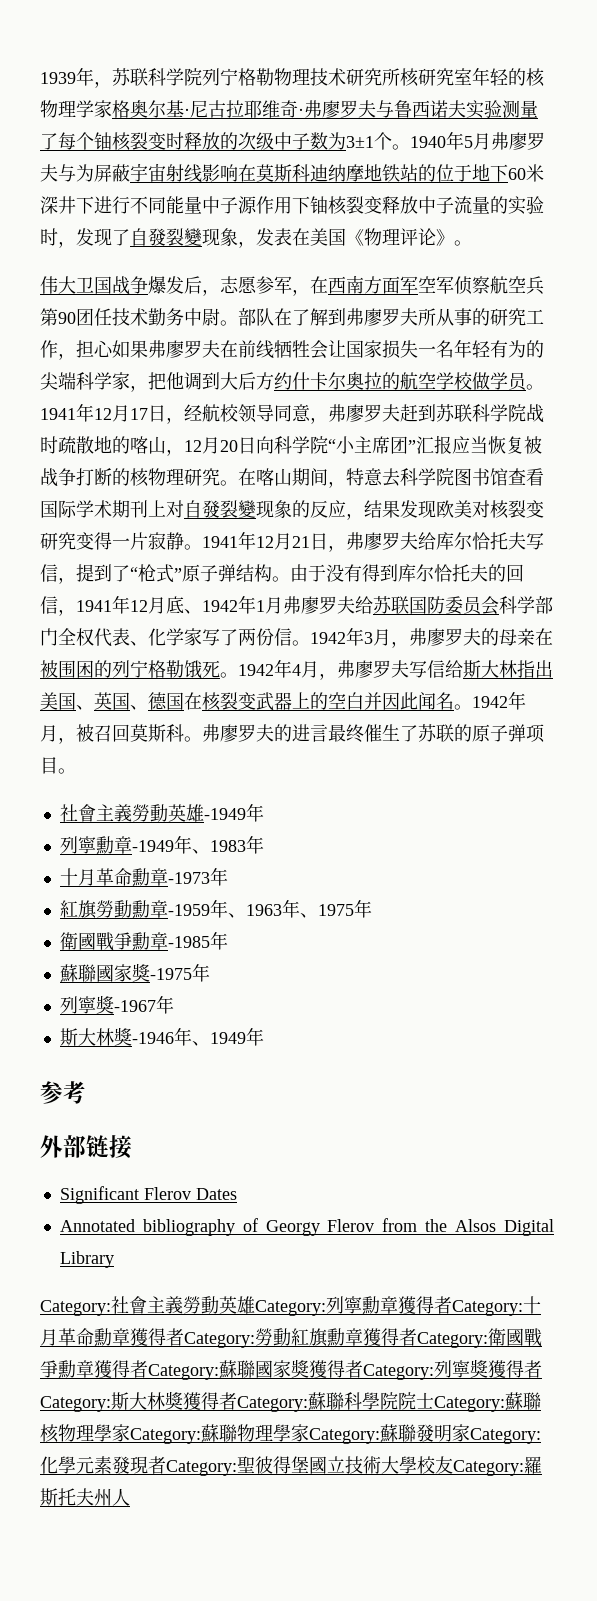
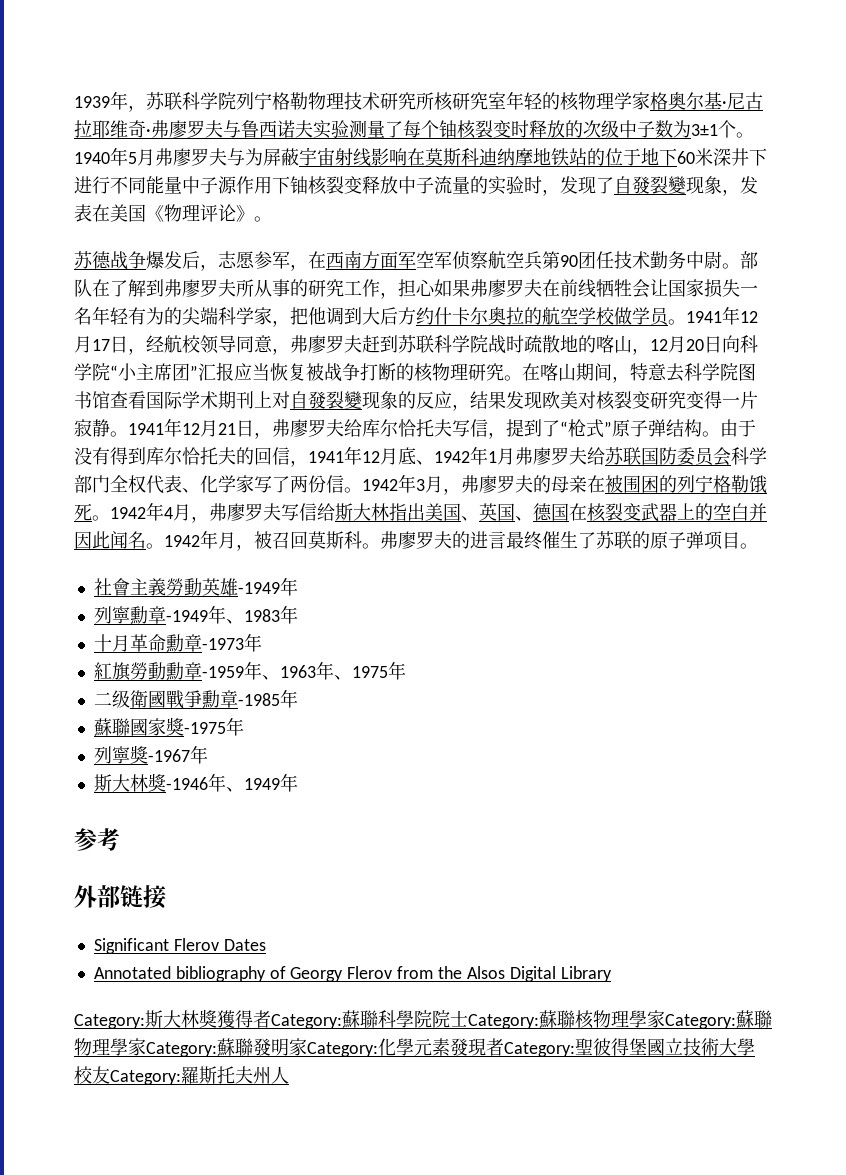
- 伟大卫国战争爆发后，志愿参军，在西南方面军空军侦察航空兵第90团任技术勤务中尉。
+ 苏德战争爆发后，志愿参军，在西南方面军空军侦察航空兵第90团任技术勤务中尉。
- 衛國戰爭勳章-1985年
+ 二级衛國戰爭勳章-1985年
- Category:社會主義勞動英雄Category:列寧勳章獲得者Category:十月革命勳章獲得者Category:勞動紅旗勳章獲得者Category:衛國戰爭勳章獲得者Category:蘇聯國家獎獲得者Category:列寧獎獲得者Category:斯大林獎獲得者Category:蘇聯科學院院士Category:蘇聯核物理學家Category:蘇聯物理學家Category:蘇聯發明家Category:化學元素發現者Category:聖彼得堡國立技術大學校友Category:羅斯托夫州人
+ Category:斯大林獎獲得者Category:蘇聯科學院院士Category:蘇聯核物理學家Category:蘇聯物理學家Category:蘇聯發明家Category:化學元素發現者Category:聖彼得堡國立技術大學校友Category:羅斯托夫州人

